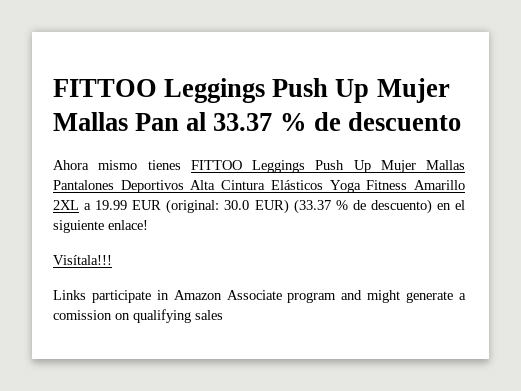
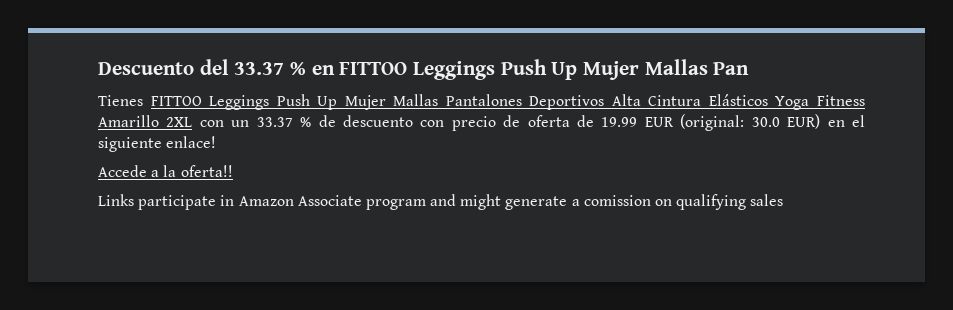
- FITTOO Leggings Push Up Mujer Mallas Pan al 33.37 % de descuento
- Ahora mismo tienes FITTOO Leggings Push Up Mujer Mallas Pantalones Deportivos Alta Cintura Elásticos Yoga Fitness Amarillo 2XL a 19.99 EUR (original: 30.0 EUR) (33.37 % de descuento) en el siguiente enlace!
+ Descuento del 33.37 % en FITTOO Leggings Push Up Mujer Mallas Pan
+ Tienes FITTOO Leggings Push Up Mujer Mallas Pantalones Deportivos Alta Cintura Elásticos Yoga Fitness Amarillo 2XL con un 33.37 % de descuento con precio de oferta de 19.99 EUR (original: 30.0 EUR) en el siguiente enlace!
- Visítala!!!
+ Accede a la oferta!!

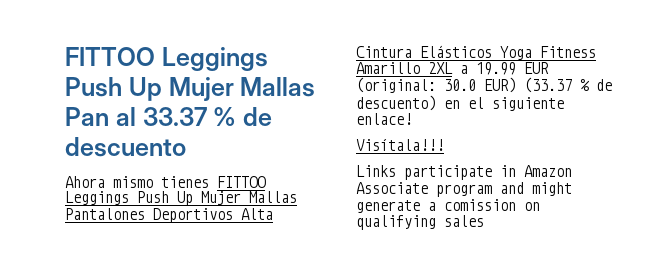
- Descuento del 33.37 % en FITTOO Leggings Push Up Mujer Mallas Pan
- Tienes FITTOO Leggings Push Up Mujer Mallas Pantalones Deportivos Alta Cintura Elásticos Yoga Fitness Amarillo 2XL con un 33.37 % de descuento con precio de oferta de 19.99 EUR (original: 30.0 EUR) en el siguiente enlace!
+ FITTOO Leggings Push Up Mujer Mallas Pan al 33.37 % de descuento
+ Ahora mismo tienes FITTOO Leggings Push Up Mujer Mallas Pantalones Deportivos Alta Cintura Elásticos Yoga Fitness Amarillo 2XL a 19.99 EUR (original: 30.0 EUR) (33.37 % de descuento) en el siguiente enlace!
- Accede a la oferta!!
+ Visítala!!!

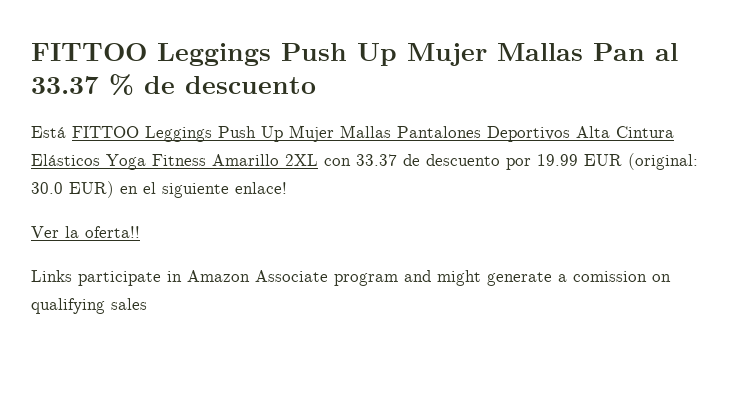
- Ahora mismo tienes FITTOO Leggings Push Up Mujer Mallas Pantalones Deportivos Alta Cintura Elásticos Yoga Fitness Amarillo 2XL a 19.99 EUR (original: 30.0 EUR) (33.37 % de descuento) en el siguiente enlace!
+ Está FITTOO Leggings Push Up Mujer Mallas Pantalones Deportivos Alta Cintura Elásticos Yoga Fitness Amarillo 2XL con 33.37 de descuento por 19.99 EUR (original: 30.0 EUR) en el siguiente enlace!
- Visítala!!!
+ Ver la oferta!!

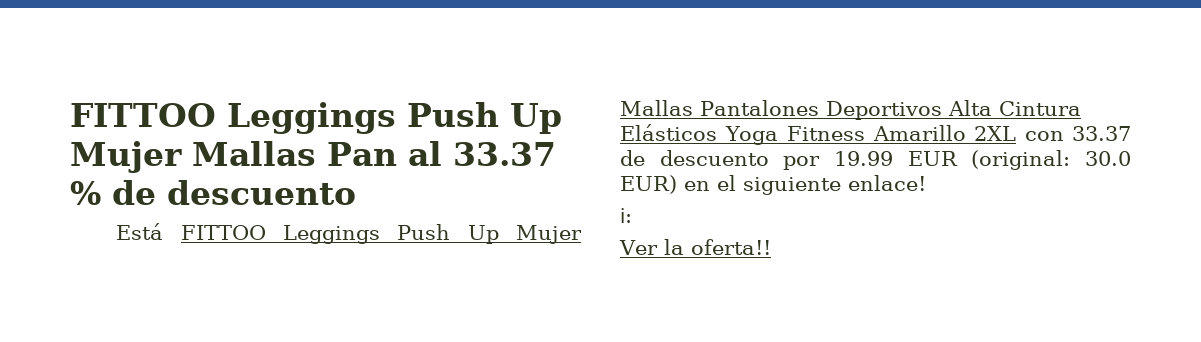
+ ℹ:
- Links participate in Amazon Associate program and might generate a comission on qualifying sales

